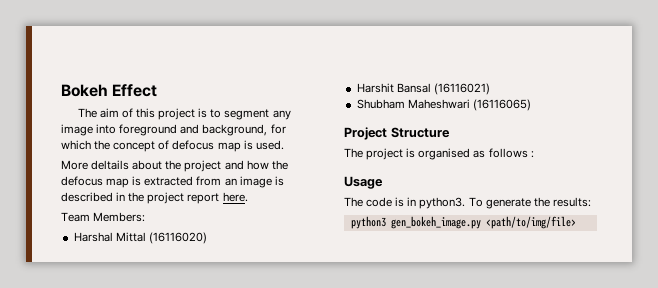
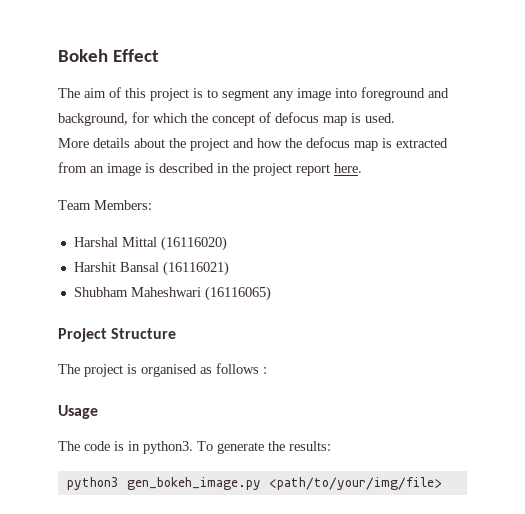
- More deltails about the project and how the defocus map is extracted from an image is described in the project report here.
+ More details about the project and how the defocus map is extracted from an image is described in the project report here.
- python3 gen_bokeh_image.py <path/to/img/file>
+ python3 gen_bokeh_image.py <path/to/your/img/file>

